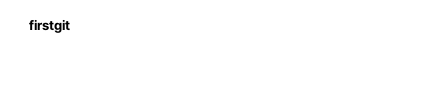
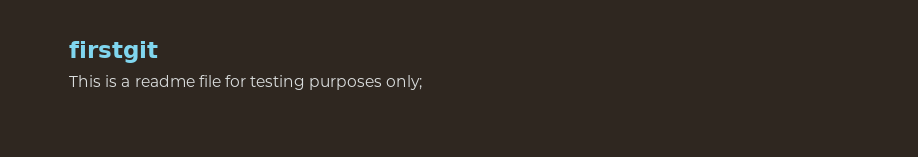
+ This is a readme file for testing purposes only;

